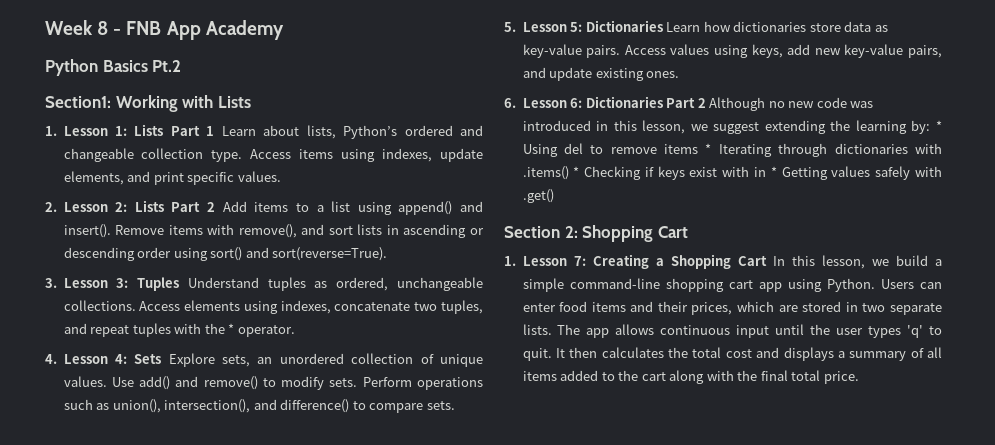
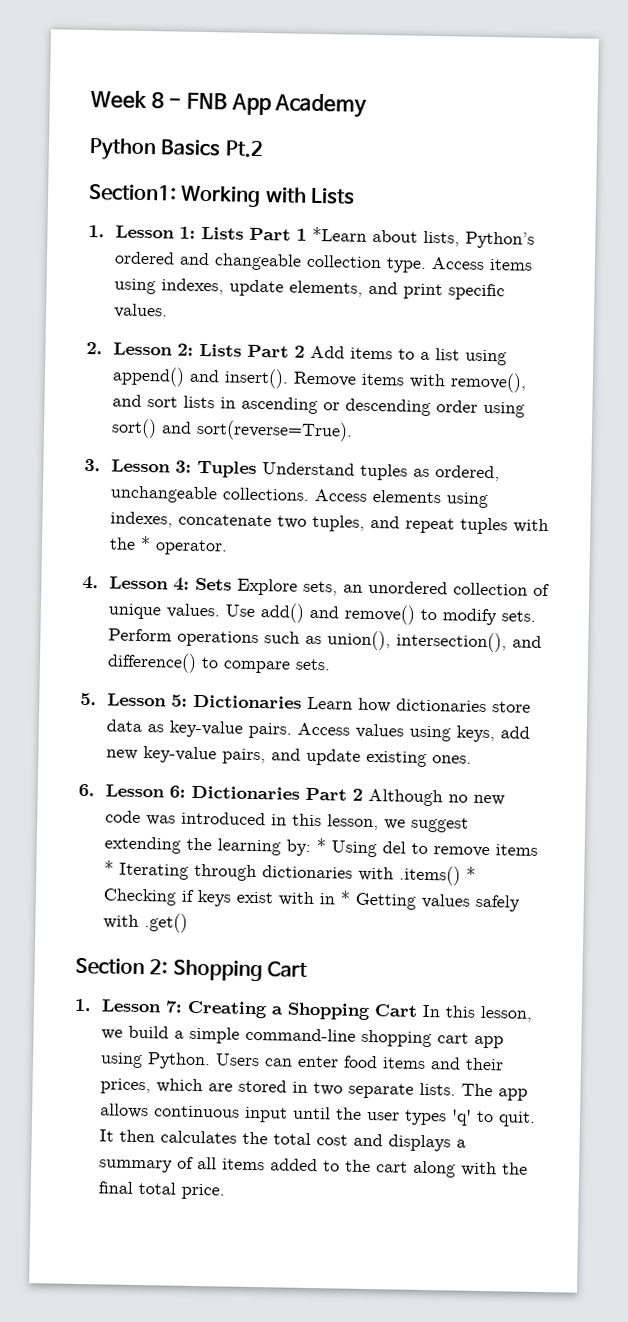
- 1. Lesson 1: Lists Part 1 Learn about lists, Python’s ordered and changeable collection type.
+ 1. Lesson 1: Lists Part 1 *Learn about lists, Python’s ordered and changeable collection type.

